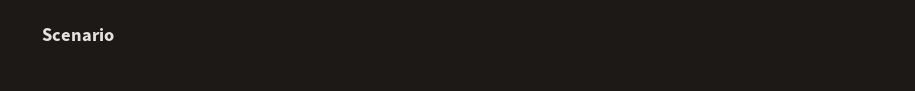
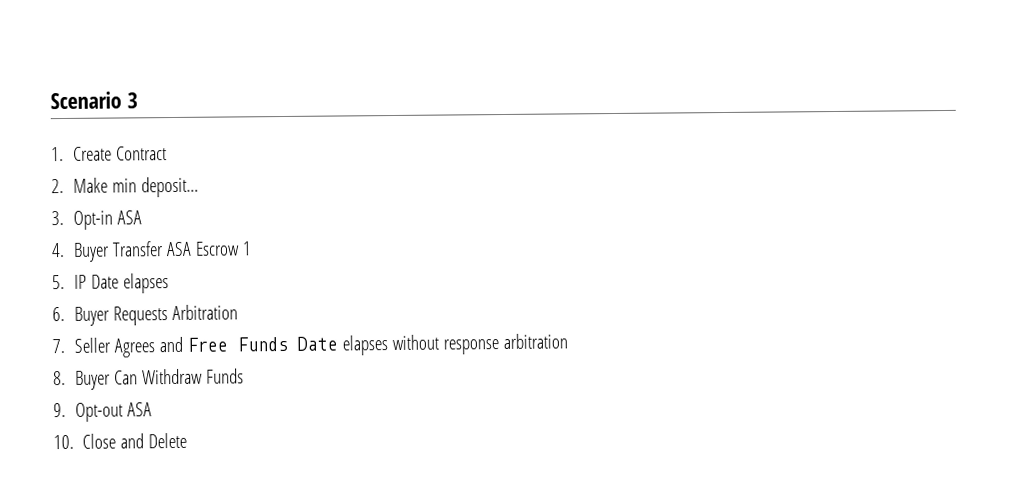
- Scenario
+ Scenario 3
+ 1. Create Contract
+ 2. Make min deposit…
+ 3. Opt-in ASA
+ 4. Buyer Transfer ASA Escrow 1
+ 5. IP Date elapses
+ 6. Buyer Requests Arbitration
+ 7. Seller Agrees and Free Funds Date elapses without response arbitration
+ 8. Buyer Can Withdraw Funds
+ 9. Opt-out ASA
+ 10. Close and Delete

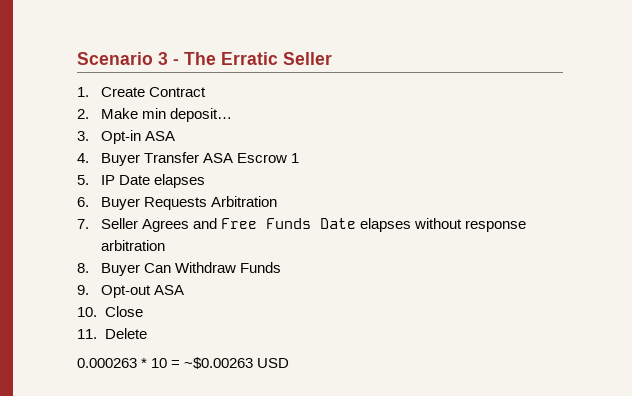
- Scenario 3
+ Scenario 3 - The Erratic Seller
- 10. Close and Delete
+ 10. Close
+ 11. Delete
+ 0.000263 * 10 = ~$0.00263 USD

